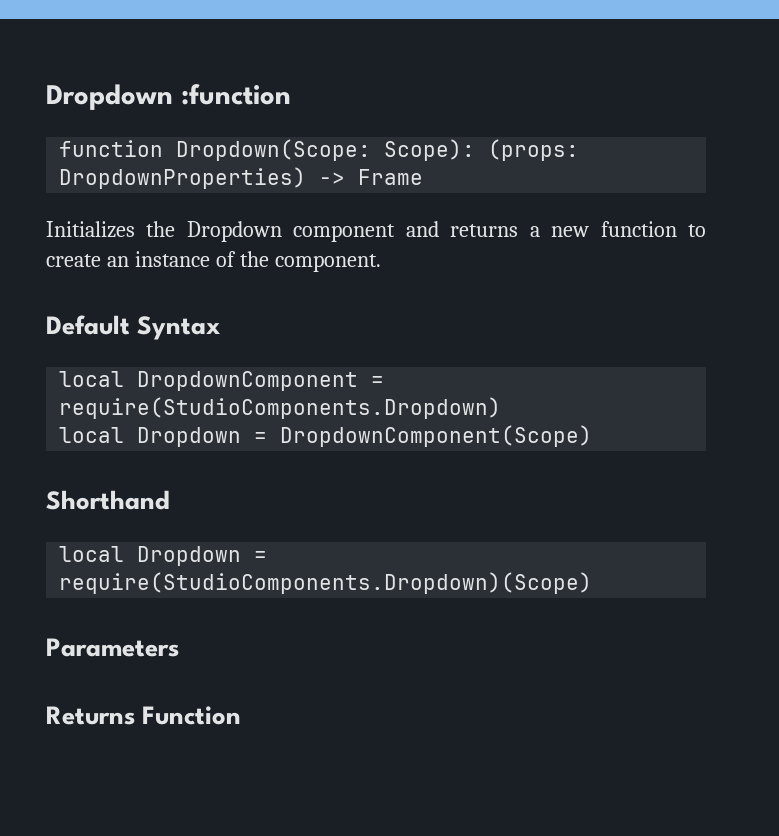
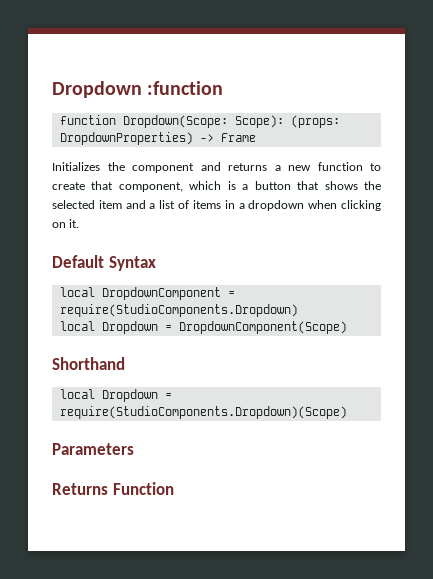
- Initializes the Dropdown component and returns a new function to create an instance of the component.
+ Initializes the component and returns a new function to create that component, which is a button that shows the selected item and a list of items in a dropdown when clicking on it.

